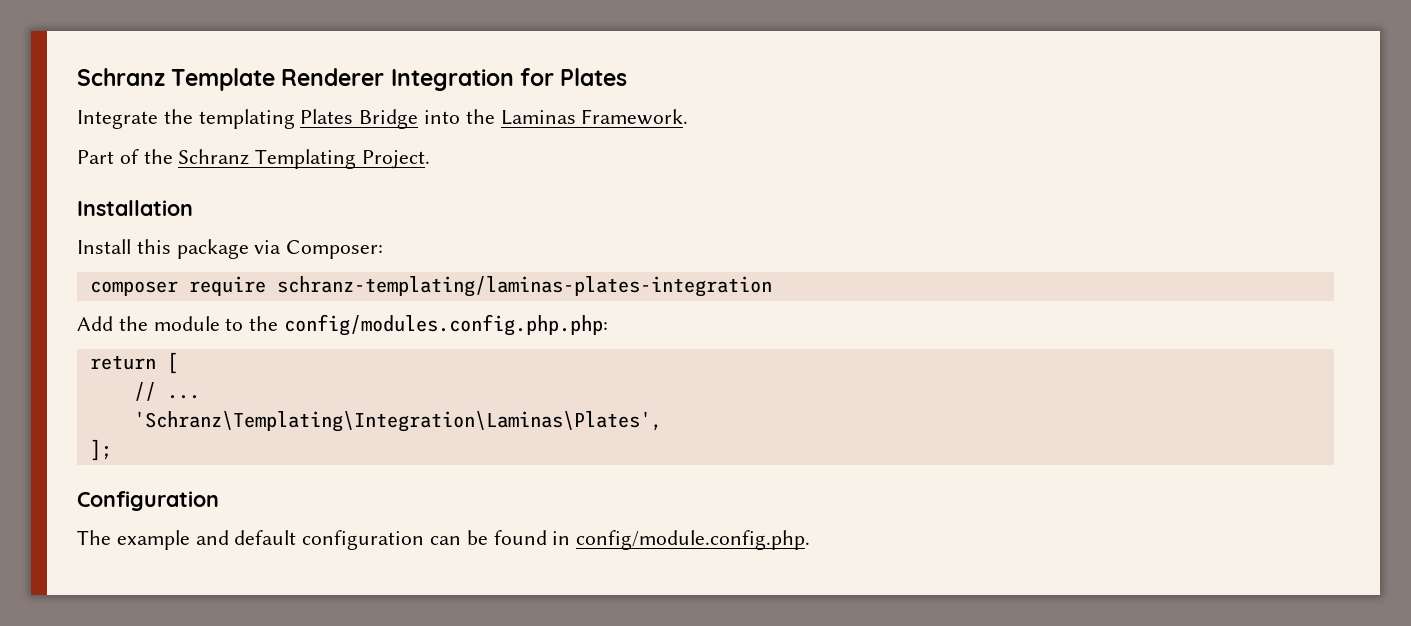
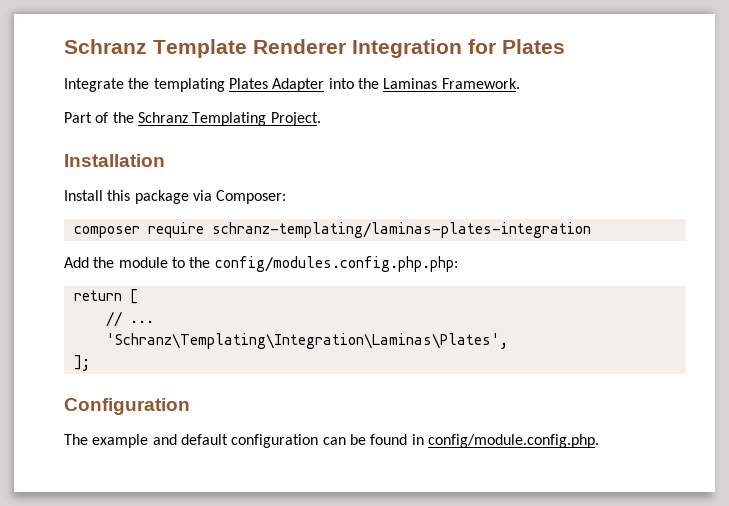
- Integrate the templating Plates Bridge into the Laminas Framework.
+ Integrate the templating Plates Adapter into the Laminas Framework.

